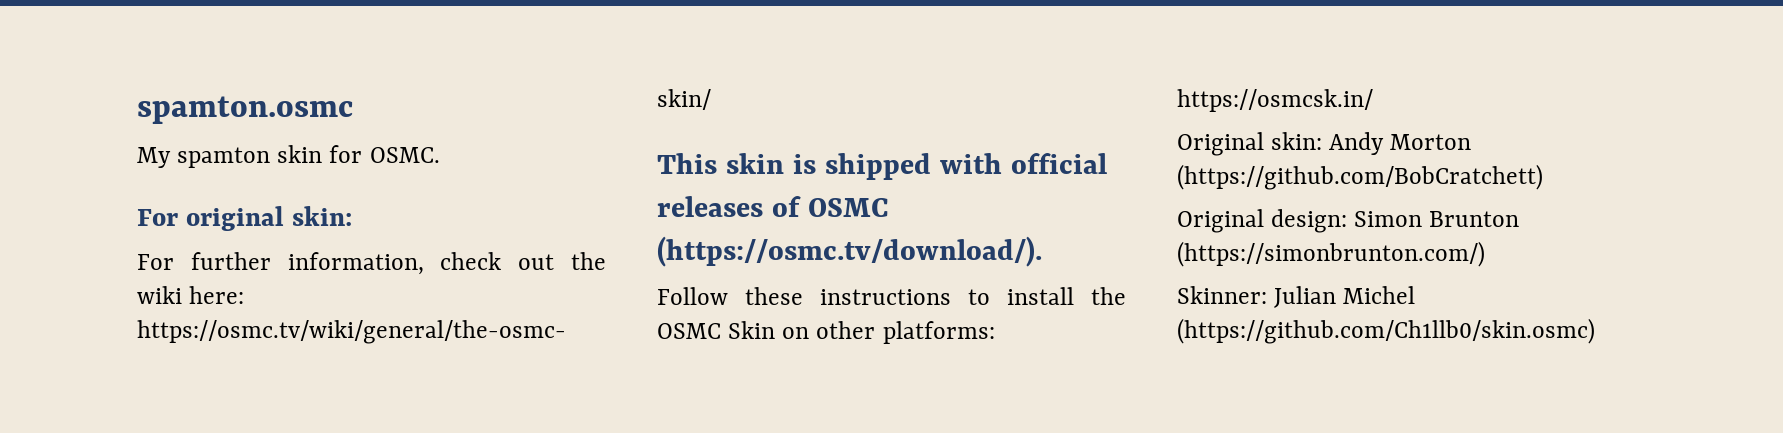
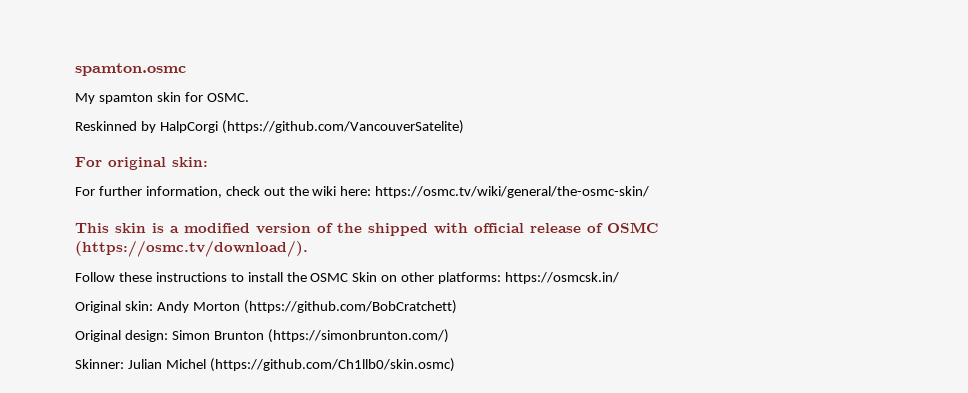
+ Reskinned by HalpCorgi (https://github.com/VancouverSatelite)
- This skin is shipped with official releases of OSMC (https://osmc.tv/download/).
+ This skin is a modified version of the shipped with official release of OSMC (https://osmc.tv/download/).

